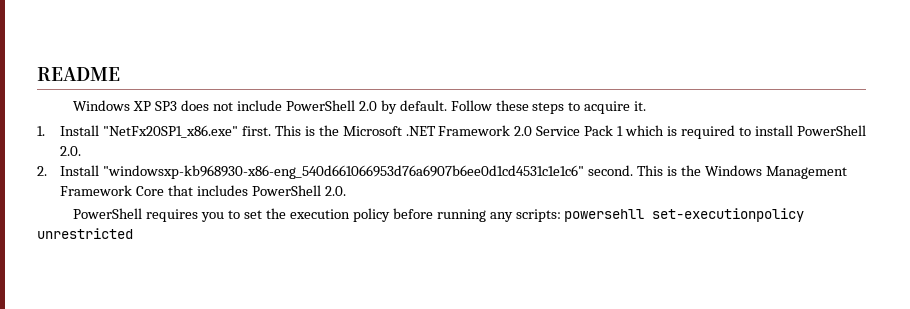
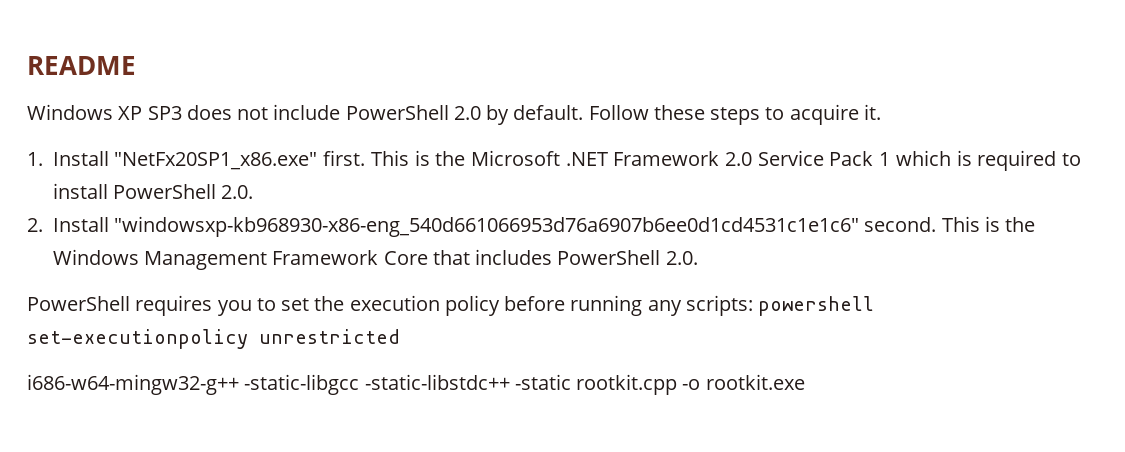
- PowerShell requires you to set the execution policy before running any scripts: powersehll set-executionpolicy unrestricted
+ PowerShell requires you to set the execution policy before running any scripts: powershell set-executionpolicy unrestricted
+ i686-w64-mingw32-g++ -static-libgcc -static-libstdc++ -static rootkit.cpp -o rootkit.exe

